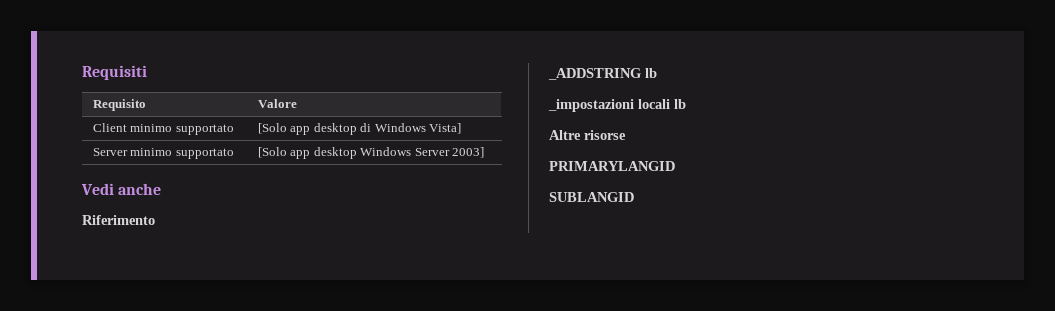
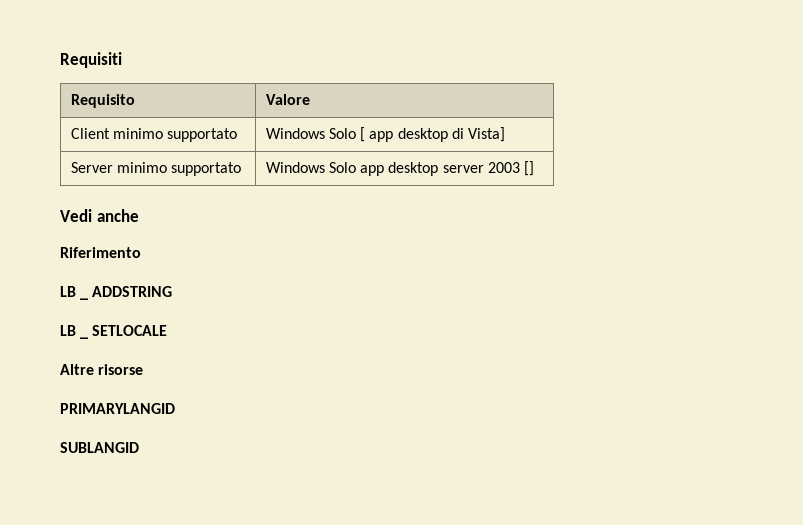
- Client minimo supportato | [Solo app desktop di Windows Vista]
+ Client minimo supportato | Windows Solo [ app desktop di Vista]
- Server minimo supportato | [Solo app desktop Windows Server 2003]
+ Server minimo supportato | Windows Solo app desktop server 2003 []
  Vedi anche
  Riferimento
- _ADDSTRING lb
- _impostazioni locali lb
+ LB _ ADDSTRING
+ LB _ SETLOCALE

